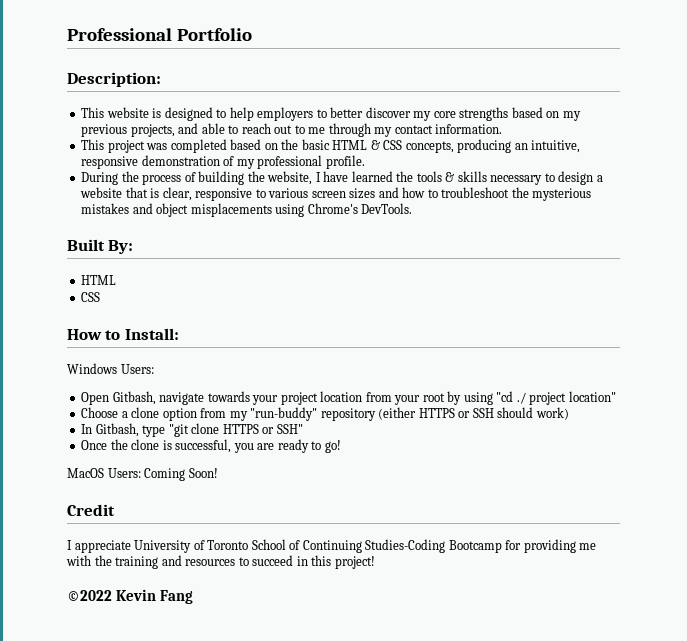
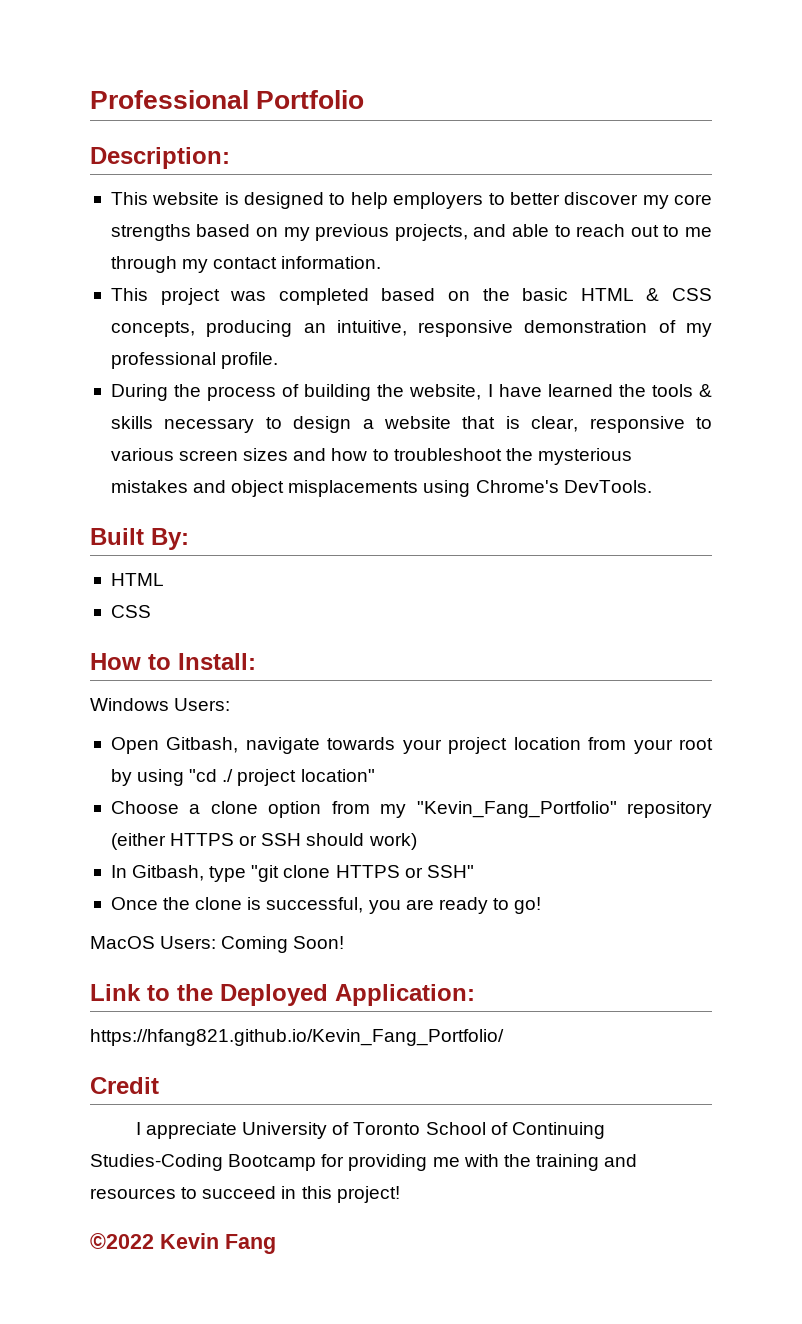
- Choose a clone option from my "run-buddy" repository (either HTTPS or SSH should work)
+ Choose a clone option from my "Kevin_Fang_Portfolio" repository (either HTTPS or SSH should work)
+ Link to the Deployed Application:
+ https://hfang821.github.io/Kevin_Fang_Portfolio/

